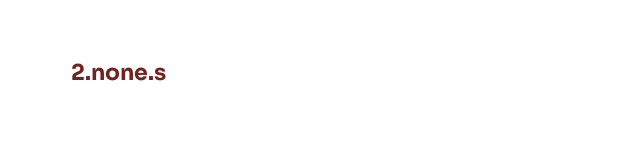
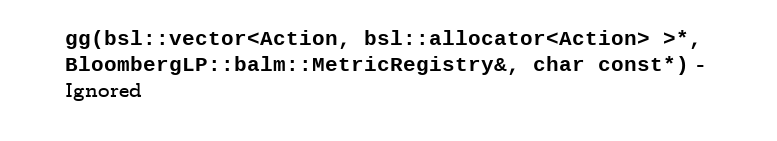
- 2.none.s
+ gg(bsl::vector<Action, bsl::allocator<Action> >*, BloombergLP::balm::MetricRegistry&, char const*) - Ignored

